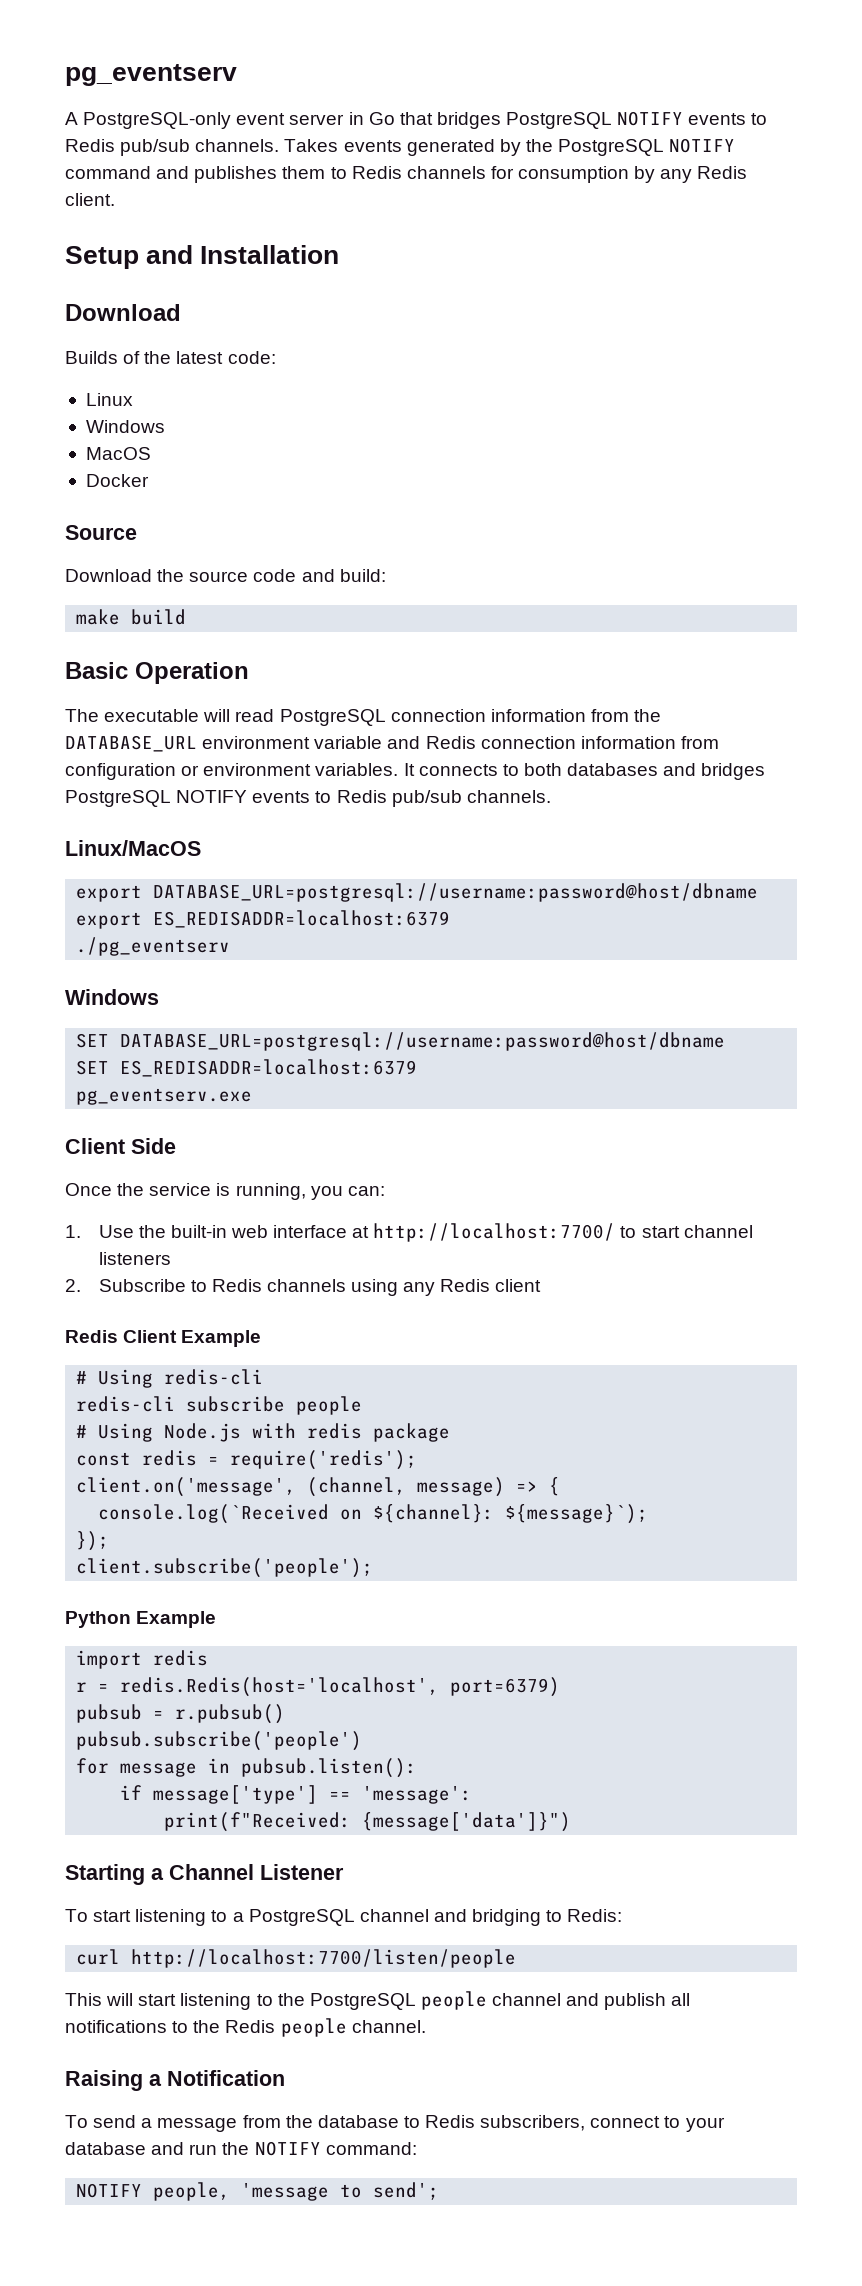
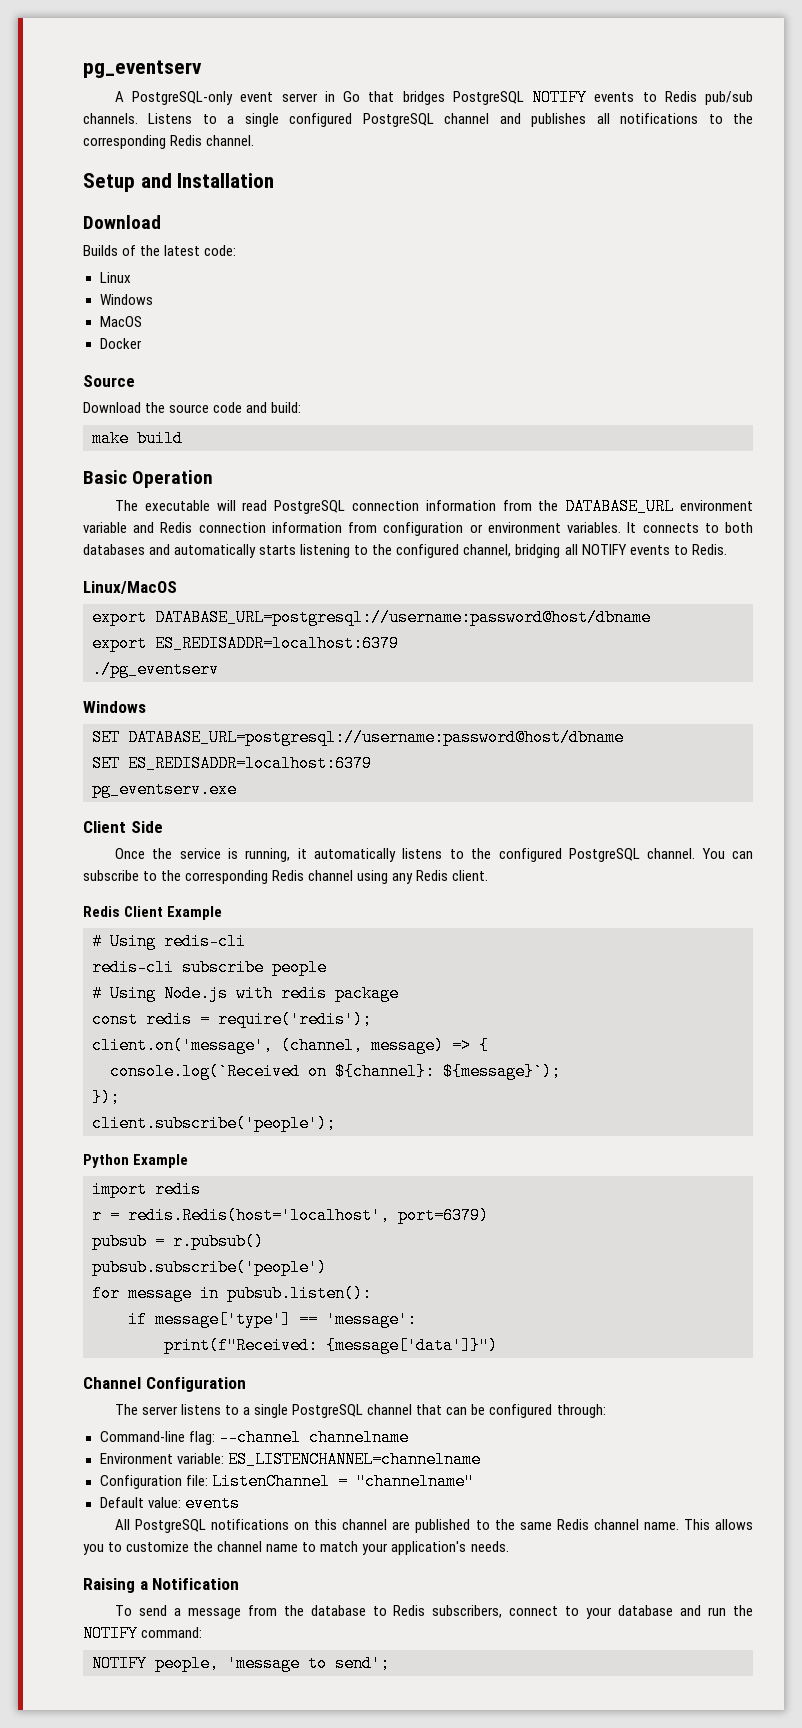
- Takes events generated by the PostgreSQL NOTIFY command and publishes them to Redis channels for consumption by any Redis client.
+ Listens to a single configured PostgreSQL channel and publishes all notifications to the corresponding Redis channel.
- It connects to both databases and bridges PostgreSQL NOTIFY events to Redis pub/sub channels.
+ It connects to both databases and automatically starts listening to the configured channel, bridging all NOTIFY events to Redis.
- Once the service is running, you can:
- 1. Use the built-in web interface at http://localhost:7700/ to start channel listeners
- 2. Subscribe to Redis channels using any Redis client
+ Once the service is running, it automatically listens to the configured PostgreSQL channel. You can subscribe to the corresponding Redis channel using any Redis client.
- Starting a Channel Listener
- To start listening to a PostgreSQL channel and bridging to Redis:
- curl http://localhost:7700/listen/people
- This will start listening to the PostgreSQL people channel and publish all notifications to the Redis people channel.
+ Channel Configuration
+ The server listens to a single PostgreSQL channel that can be configured through:
+ Command-line flag: --channel channelname
+ Environment variable: ES_LISTENCHANNEL=channelname
+ Configuration file: ListenChannel = "channelname"
+ Default value: events
+ All PostgreSQL notifications on this channel are published to the same Redis channel name. This allows you to customize the channel name to match your application's needs.

